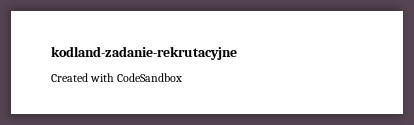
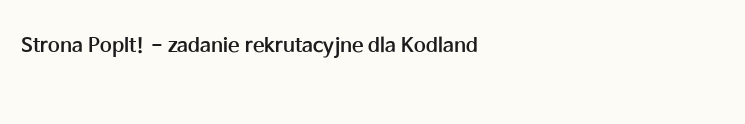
- kodland-zadanie-rekrutacyjne
- Created with CodeSandbox
+ Strona PopIt! - zadanie rekrutacyjne dla Kodland

